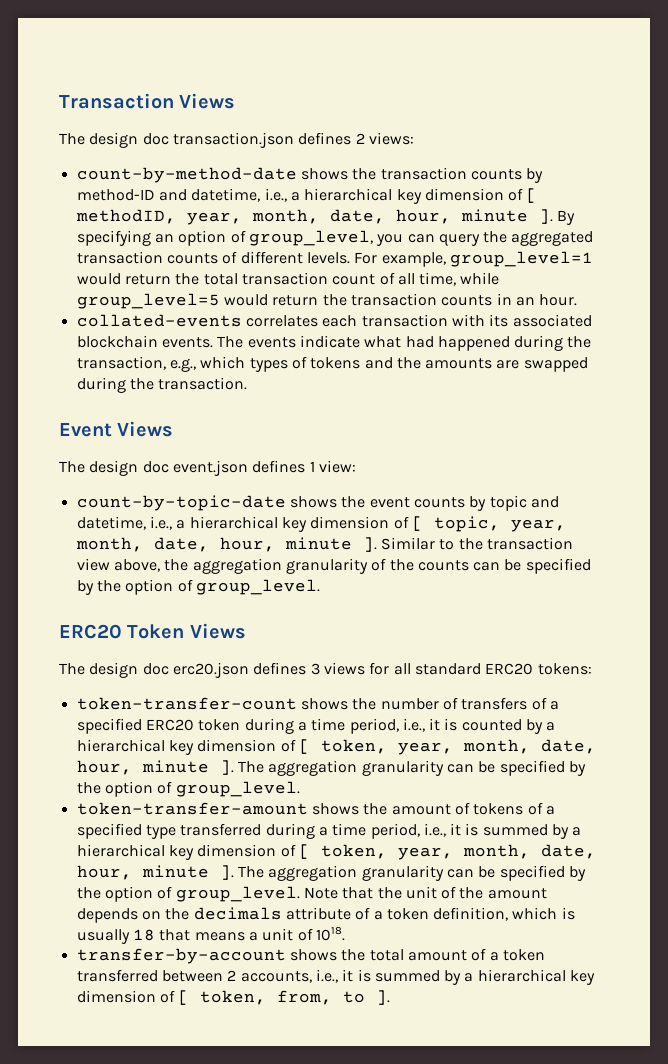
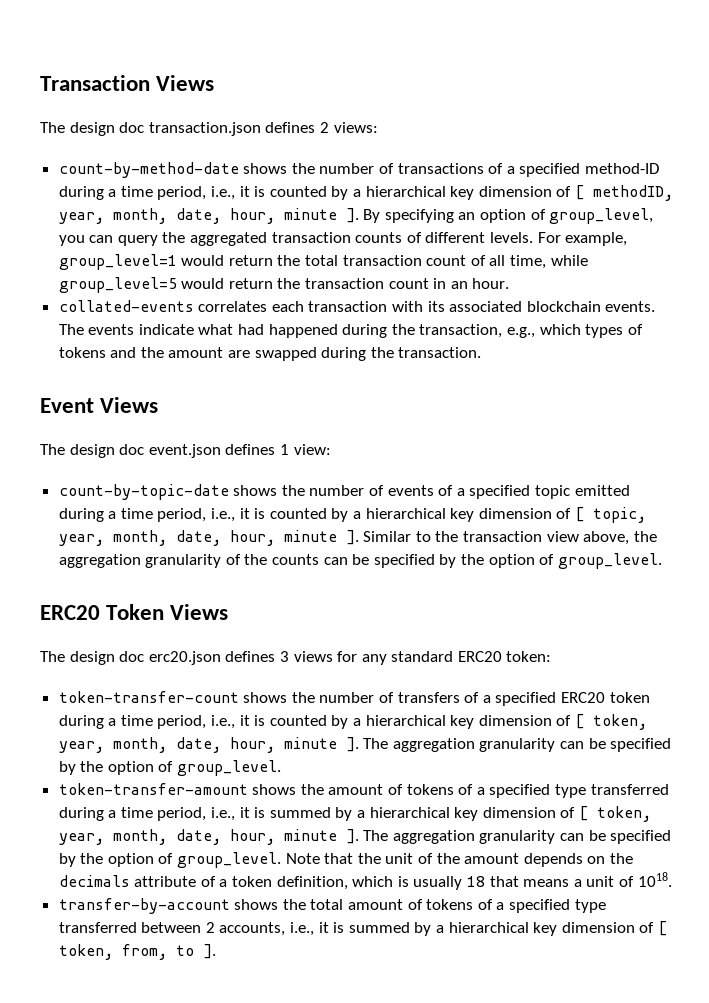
- count-by-method-date shows the transaction counts by method-ID and datetime, i.e., a hierarchical key dimension of [ methodID, year, month, date, hour, minute ].
+ count-by-method-date shows the number of transactions of a specified method-ID during a time period, i.e., it is counted by a hierarchical key dimension of [ methodID, year, month, date, hour, minute ].
- For example, group_level=1 would return the total transaction count of all time, while group_level=5 would return the transaction counts in an hour.
+ For example, group_level=1 would return the total transaction count of all time, while group_level=5 would return the transaction count in an hour.
- The events indicate what had happened during the transaction, e.g., which types of tokens and the amounts are swapped during the transaction.
+ The events indicate what had happened during the transaction, e.g., which types of tokens and the amount are swapped during the transaction.
- count-by-topic-date shows the event counts by topic and datetime, i.e., a hierarchical key dimension of [ topic, year, month, date, hour, minute ].
+ count-by-topic-date shows the number of events of a specified topic emitted during a time period, i.e., it is counted by a hierarchical key dimension of [ topic, year, month, date, hour, minute ].
- The design doc erc20.json defines 3 views for all standard ERC20 tokens:
+ The design doc erc20.json defines 3 views for any standard ERC20 token:
- transfer-by-account shows the total amount of a token transferred between 2 accounts, i.e., it is summed by a hierarchical key dimension of [ token, from, to ].
+ transfer-by-account shows the total amount of tokens of a specified type transferred between 2 accounts, i.e., it is summed by a hierarchical key dimension of [ token, from, to ].

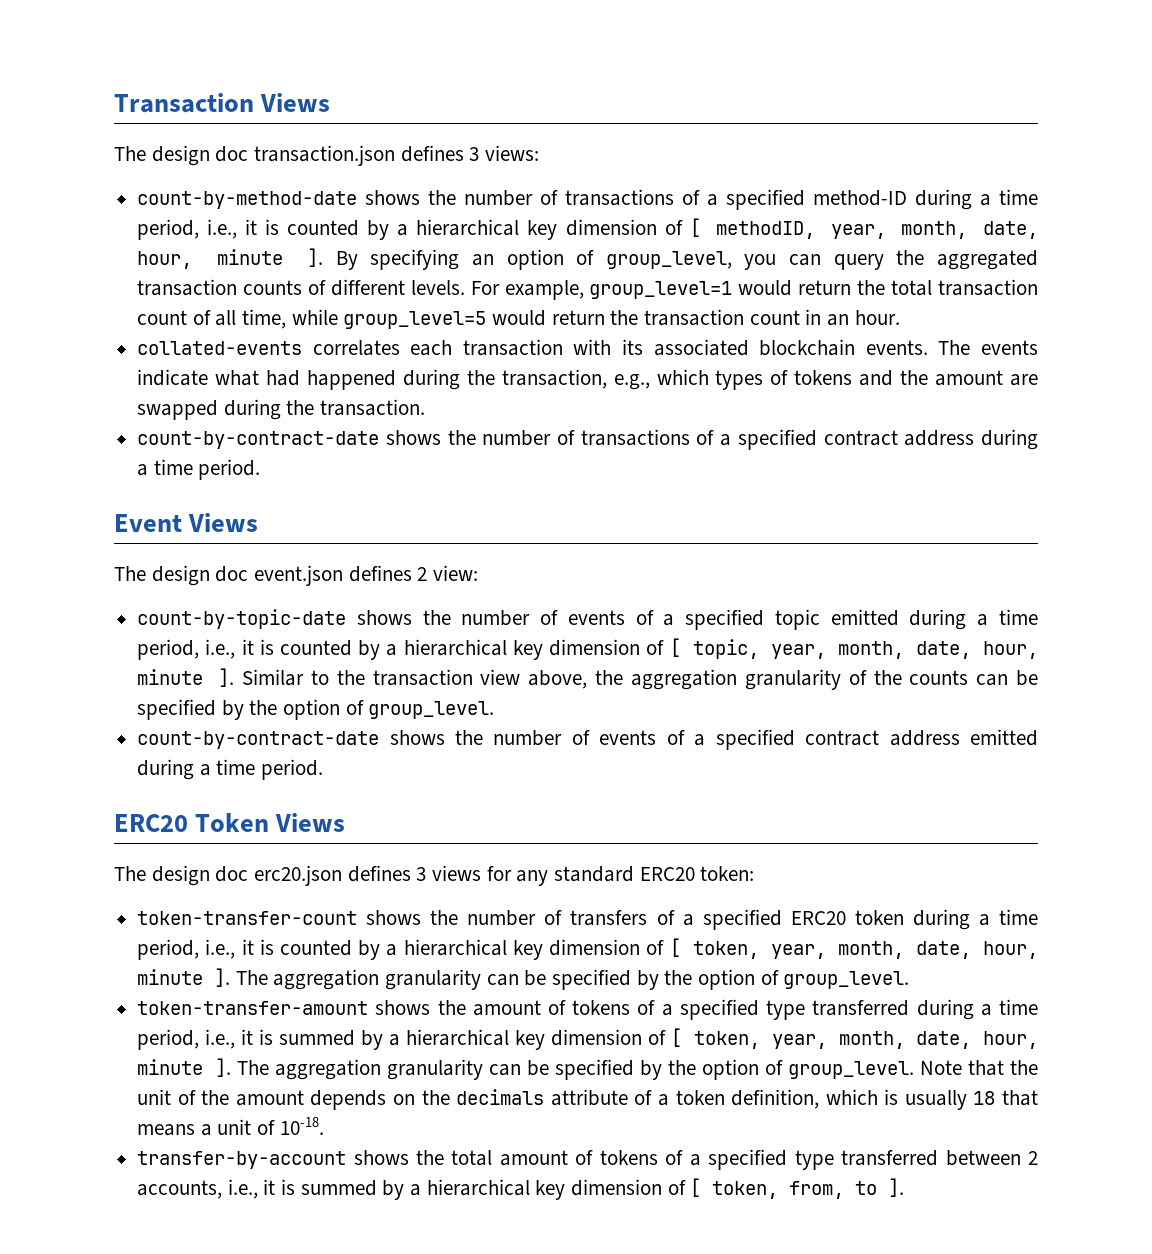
- The design doc transaction.json defines 2 views:
+ The design doc transaction.json defines 3 views:
+ count-by-contract-date shows the number of transactions of a specified contract address during a time period.
- The design doc event.json defines 1 view:
+ The design doc event.json defines 2 view:
+ count-by-contract-date shows the number of events of a specified contract address emitted during a time period.
- Note that the unit of the amount depends on the decimals attribute of a token definition, which is usually 18 that means a unit of 1018.
+ Note that the unit of the amount depends on the decimals attribute of a token definition, which is usually 18 that means a unit of 10-18.

